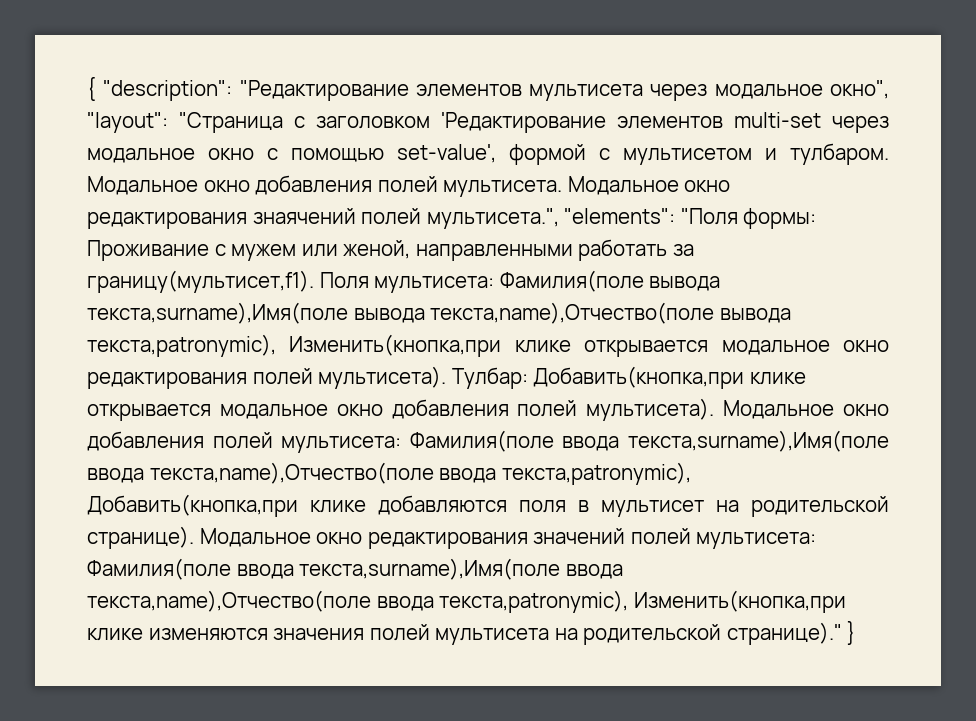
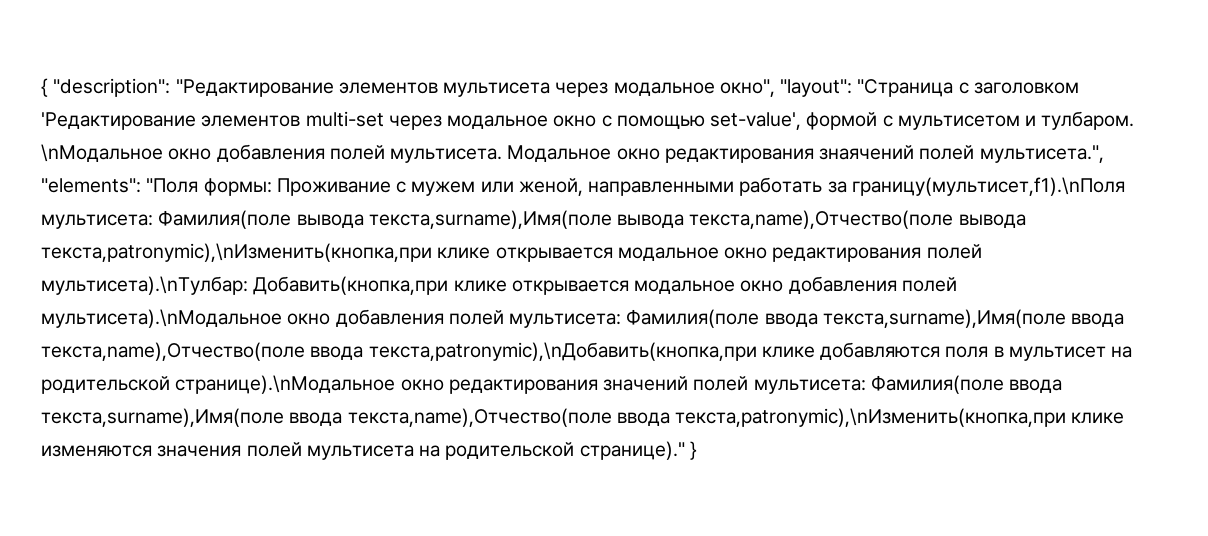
- Модальное окно добавления полей мультисета.
+ \nМодальное окно добавления полей мультисета.
- Проживание с мужем или женой, направленными работать за границу(мультисет,f1). Поля мультисета:
+ Проживание с мужем или женой, направленными работать за границу(мультисет,f1).\nПоля мультисета:
- Фамилия(поле вывода текста,surname),Имя(поле вывода текста,name),Отчество(поле вывода текста,patronymic), Изменить(кнопка,при клике открывается модальное окно редактирования полей мультисета). Тулбар:
+ Фамилия(поле вывода текста,surname),Имя(поле вывода текста,name),Отчество(поле вывода текста,patronymic),\nИзменить(кнопка,при клике открывается модальное окно редактирования полей мультисета).\nТулбар:
- Добавить(кнопка,при клике открывается модальное окно добавления полей мультисета). Модальное окно добавления полей мультисета:
+ Добавить(кнопка,при клике открывается модальное окно добавления полей мультисета).\nМодальное окно добавления полей мультисета:
- Фамилия(поле ввода текста,surname),Имя(поле ввода текста,name),Отчество(поле ввода текста,patronymic), Добавить(кнопка,при клике добавляются поля в мультисет на родительской странице). Модальное окно редактирования значений полей мультисета:
+ Фамилия(поле ввода текста,surname),Имя(поле ввода текста,name),Отчество(поле ввода текста,patronymic),\nДобавить(кнопка,при клике добавляются поля в мультисет на родительской странице).\nМодальное окно редактирования значений полей мультисета:
- Фамилия(поле ввода текста,surname),Имя(поле ввода текста,name),Отчество(поле ввода текста,patronymic), Изменить(кнопка,при клике изменяются значения полей мультисета на родительской странице)."
+ Фамилия(поле ввода текста,surname),Имя(поле ввода текста,name),Отчество(поле ввода текста,patronymic),\nИзменить(кнопка,при клике изменяются значения полей мультисета на родительской странице)."

